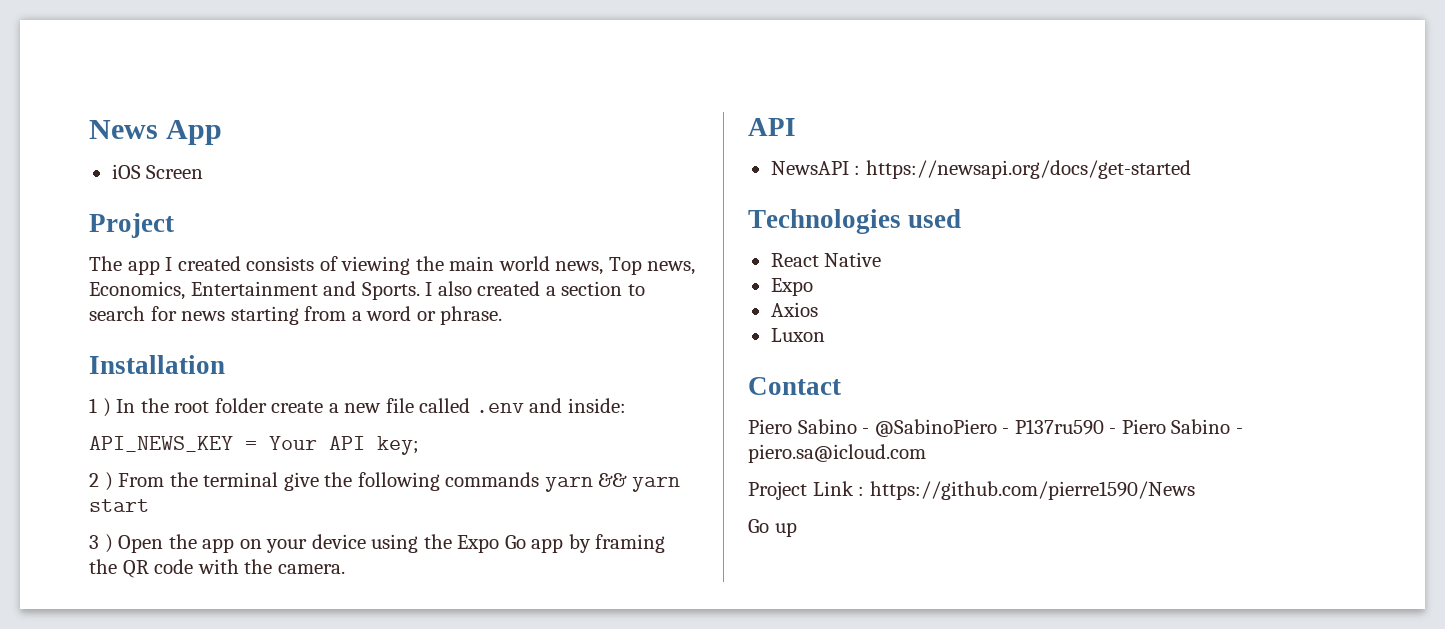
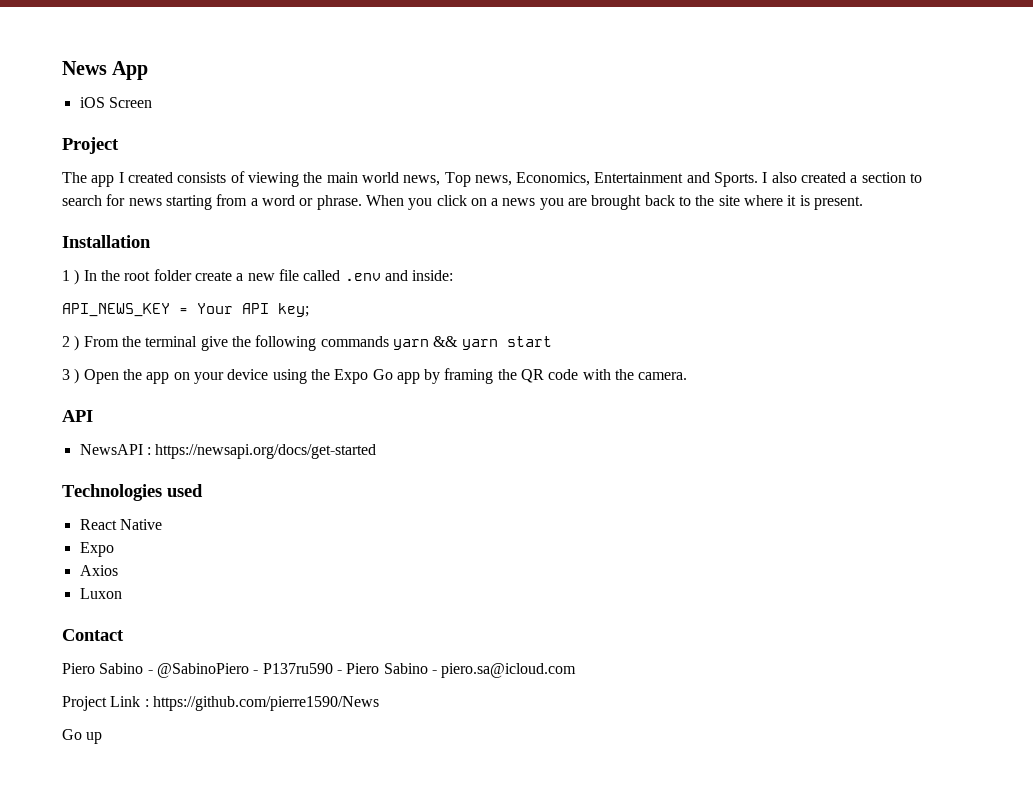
+ When you click on a news you are brought back to the site where it is present.

